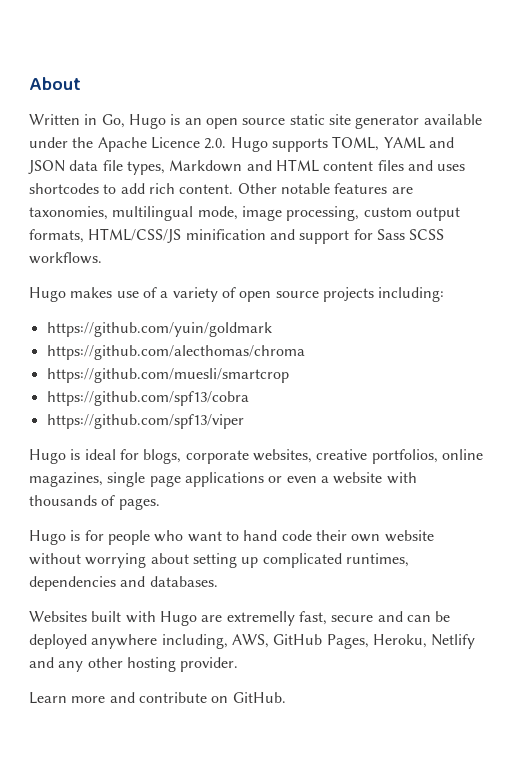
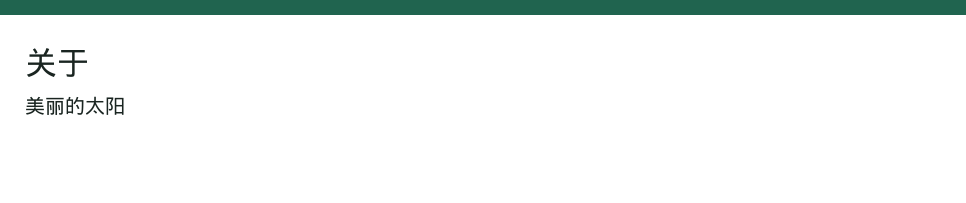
- About
- Written in Go, Hugo is an open source static site generator available under the Apache Licence 2.0. Hugo supports TOML, YAML and JSON data file types, Markdown and HTML content files and uses shortcodes to add rich content. Other notable features are taxonomies, multilingual mode, image processing, custom output formats, HTML/CSS/JS minification and support for Sass SCSS workflows.
- Hugo makes use of a variety of open source projects including:
- https://github.com/yuin/goldmark
- https://github.com/alecthomas/chroma
- https://github.com/muesli/smartcrop
- https://github.com/spf13/cobra
- https://github.com/spf13/viper
- Hugo is ideal for blogs, corporate websites, creative portfolios, online magazines, single page applications or even a website with thousands of pages.
- Hugo is for people who want to hand code their own website without worrying about setting up complicated runtimes, dependencies and databases.
- Websites built with Hugo are extremelly fast, secure and can be deployed anywhere including, AWS, GitHub Pages, Heroku, Netlify and any other hosting provider.
- Learn more and contribute on GitHub.
+ 关于
+ 美丽的太阳

